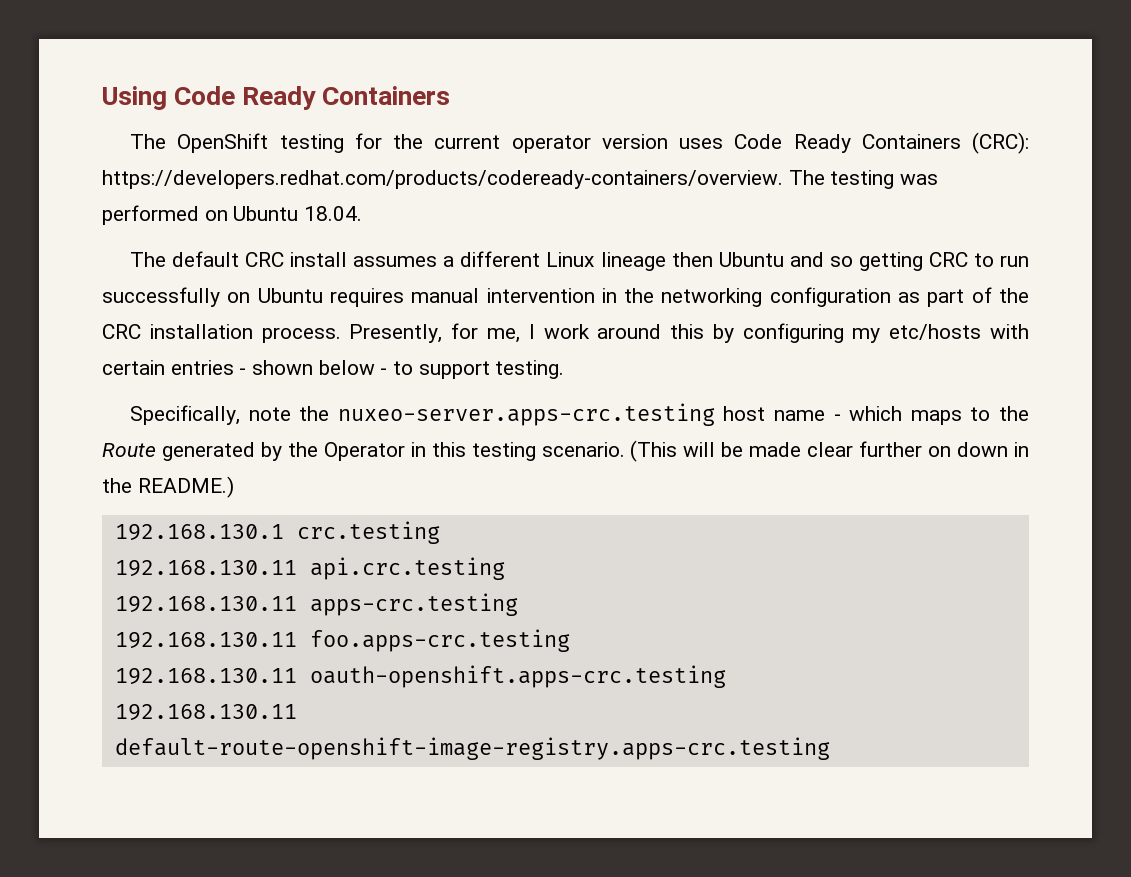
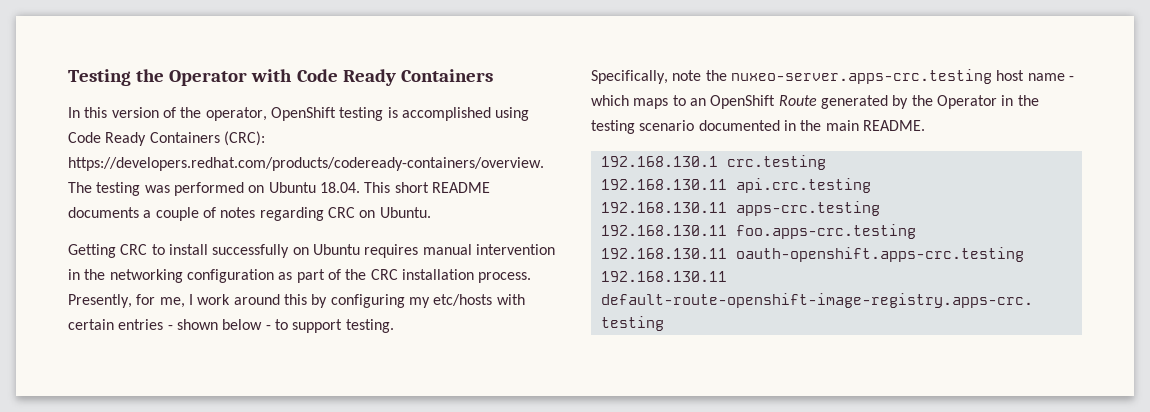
- Using Code Ready Containers
+ Testing the Operator with Code Ready Containers
- The OpenShift testing for the current operator version uses Code Ready Containers (CRC): https://developers.redhat.com/products/codeready-containers/overview. The testing was performed on Ubuntu 18.04.
- The default CRC install assumes a different Linux lineage then Ubuntu and so getting CRC to run successfully on Ubuntu requires manual intervention in the networking configuration as part of the CRC installation process.
+ In this version of the operator, OpenShift testing is accomplished using Code Ready Containers (CRC): https://developers.redhat.com/products/codeready-containers/overview. The testing was performed on Ubuntu 18.04. This short README documents a couple of notes regarding CRC on Ubuntu.
+ Getting CRC to install successfully on Ubuntu requires manual intervention in the networking configuration as part of the CRC installation process.
- Specifically, note the nuxeo-server.apps-crc.testing host name - which maps to the Route generated by the Operator in this testing scenario. (This will be made clear further on down in the README.)
+ Specifically, note the nuxeo-server.apps-crc.testing host name - which maps to an OpenShift Route generated by the Operator in the testing scenario documented in the main README.

